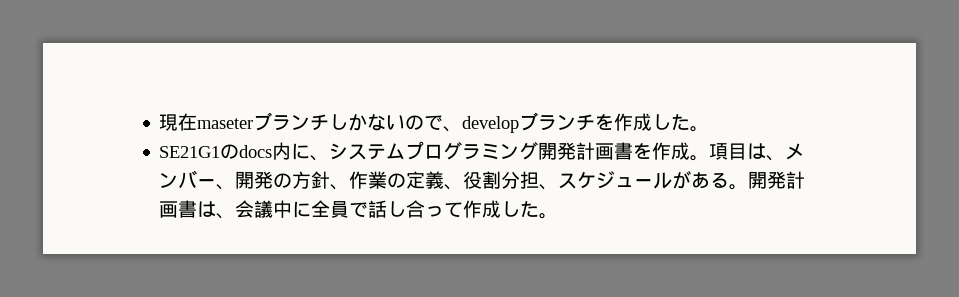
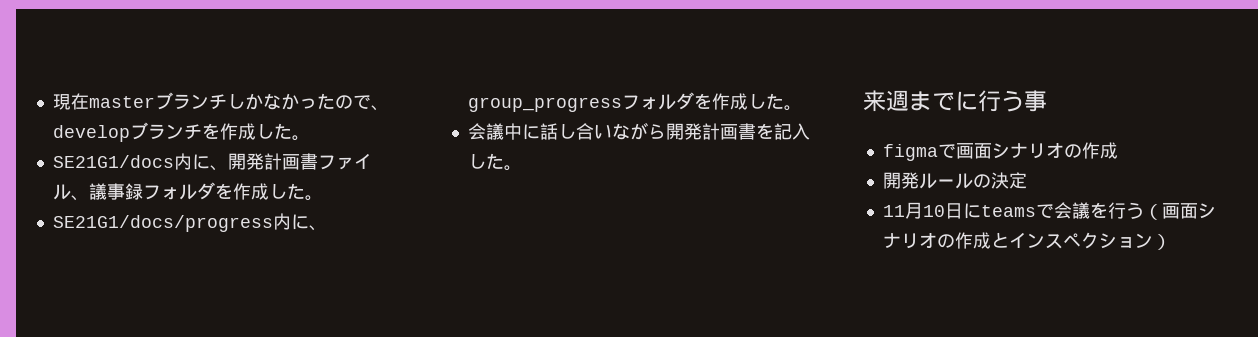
- 現在maseterブランチしかないので、developブランチを作成した。
+ 現在masterブランチしかなかったので、developブランチを作成した。
- SE21G1のdocs内に、システムプログラミング開発計画書を作成。項目は、メンバー、開発の方針、作業の定義、役割分担、スケジュールがある。開発計画書は、会議中に全員で話し合って作成した。
+ SE21G1/docs内に、開発計画書ファイル、議事録フォルダを作成した。
+ SE21G1/docs/progress内に、group_progressフォルダを作成した。
+ 会議中に話し合いながら開発計画書を記入した。
+ 来週までに行う事
+ figmaで画面シナリオの作成
+ 開発ルールの決定
+ 11月10日にteamsで会議を行う（画面シナリオの作成とインスペクション）

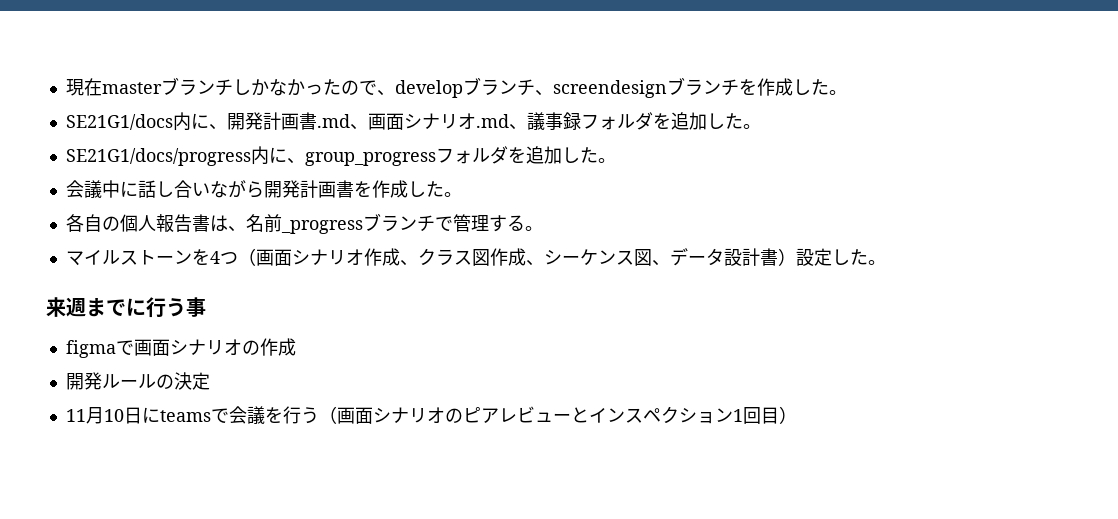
- 現在masterブランチしかなかったので、developブランチを作成した。
+ 現在masterブランチしかなかったので、developブランチ、screendesignブランチを作成した。
- SE21G1/docs内に、開発計画書ファイル、議事録フォルダを作成した。
+ SE21G1/docs内に、開発計画書.md、画面シナリオ.md、議事録フォルダを追加した。
- SE21G1/docs/progress内に、group_progressフォルダを作成した。
+ SE21G1/docs/progress内に、group_progressフォルダを追加した。
- 会議中に話し合いながら開発計画書を記入した。
+ 会議中に話し合いながら開発計画書を作成した。
+ 各自の個人報告書は、名前_progressブランチで管理する。
+ マイルストーンを4つ（画面シナリオ作成、クラス図作成、シーケンス図、データ設計書）設定した。
- 11月10日にteamsで会議を行う（画面シナリオの作成とインスペクション）
+ 11月10日にteamsで会議を行う（画面シナリオのピアレビューとインスペクション1回目）

